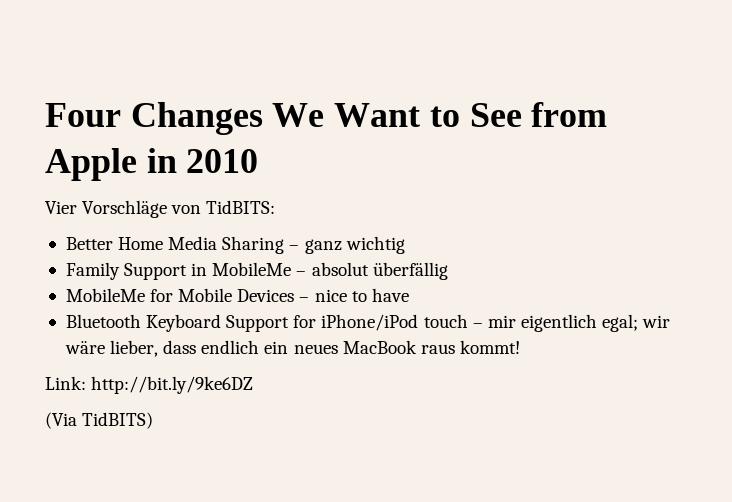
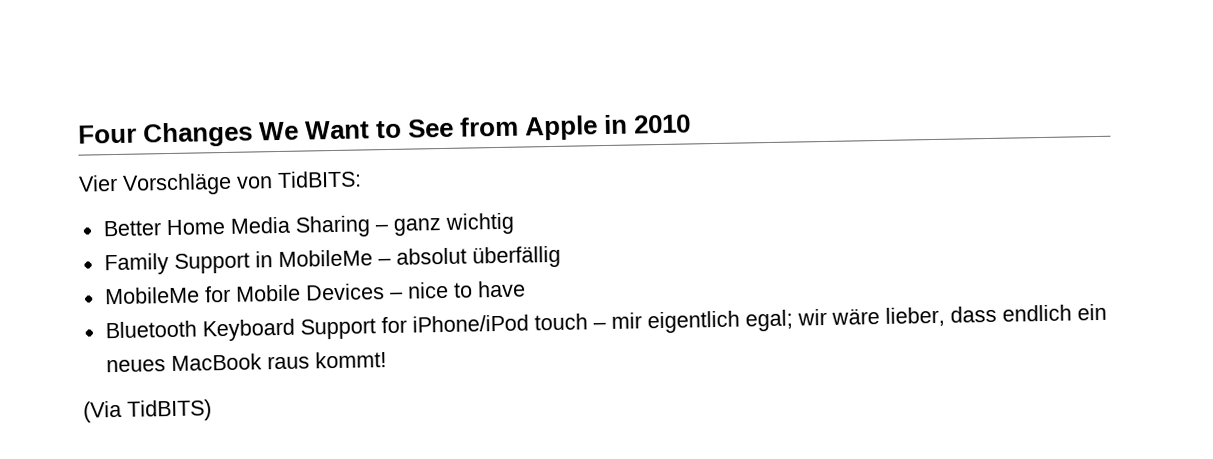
- Link: http://bit.ly/9ke6DZ

